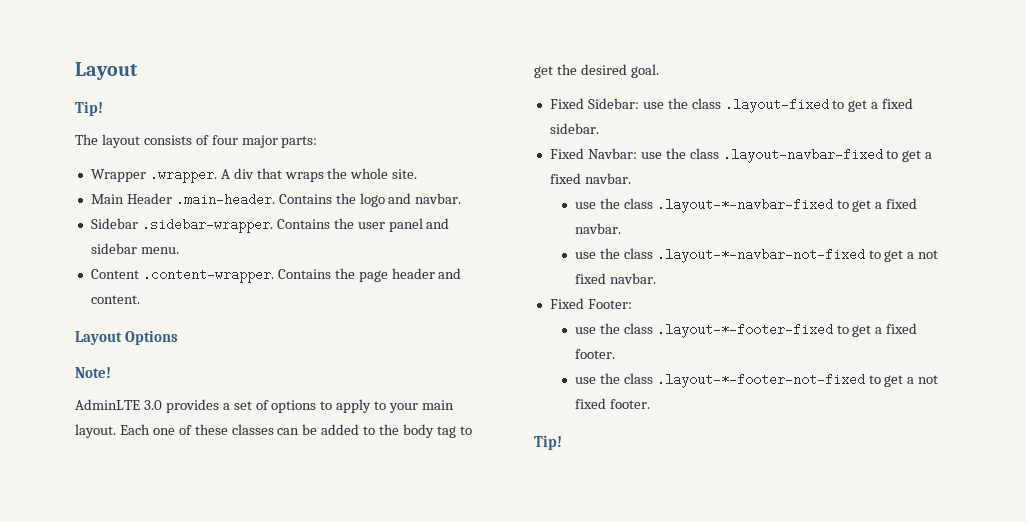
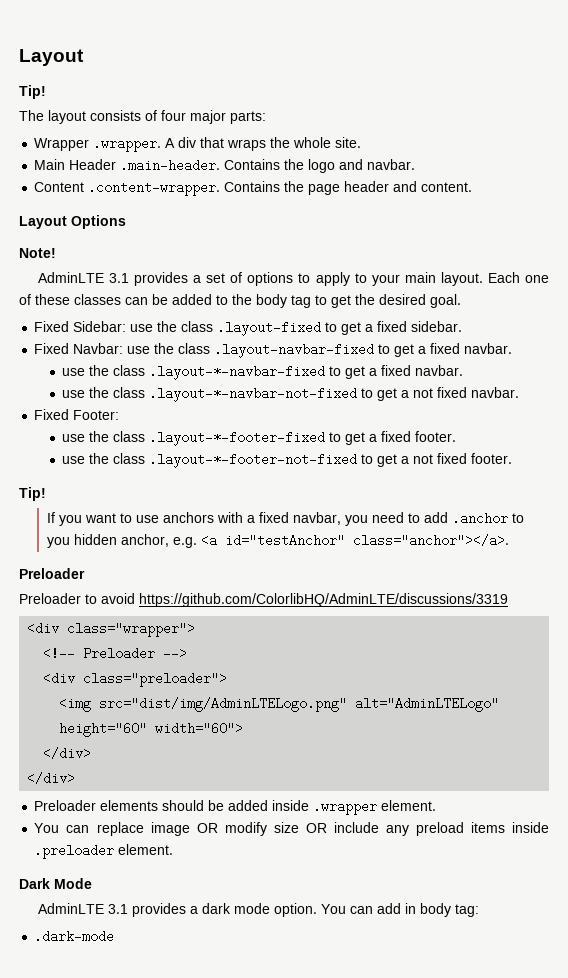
- Sidebar .sidebar-wrapper. Contains the user panel and sidebar menu.
- AdminLTE 3.0 provides a set of options to apply to your main layout.
+ AdminLTE 3.1 provides a set of options to apply to your main layout.
+ If you want to use anchors with a fixed navbar, you need to add .anchor to you hidden anchor, e.g. <a id="testAnchor" class="anchor"></a>.
+ Preloader
+ Preloader to avoid https://github.com/ColorlibHQ/AdminLTE/discussions/3319
+ <div class="wrapper">
+ <!-- Preloader -->
+ <div class="preloader">
+ <img src="dist/img/AdminLTELogo.png" alt="AdminLTELogo" height="60" width="60">
+ </div>
+ </div>
+ Preloader elements should be added inside .wrapper element.
+ You can replace image OR modify size OR include any preload items inside .preloader element.
+ Dark Mode
+ AdminLTE 3.1 provides a dark mode option. You can add in body tag:
+ .dark-mode

